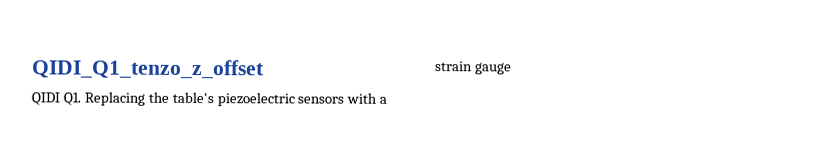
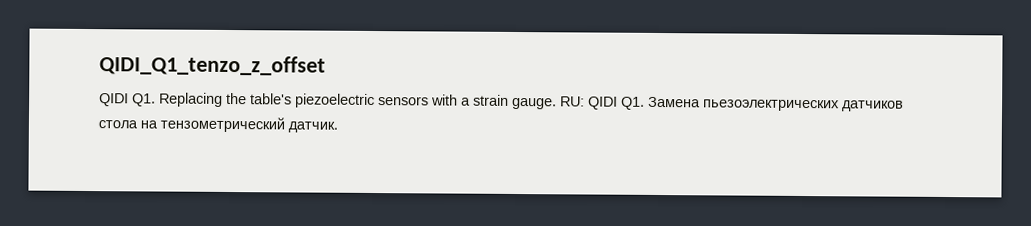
- QIDI Q1. Replacing the table's piezoelectric sensors with a strain gauge
+ QIDI Q1. Replacing the table's piezoelectric sensors with a strain gauge. RU: QIDI Q1. Замена пьезоэлектрических датчиков стола на тензометрический датчик.

